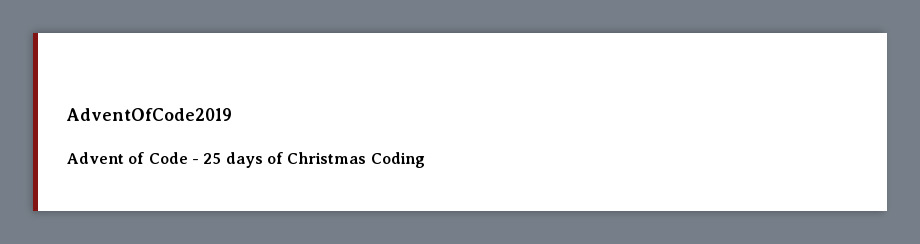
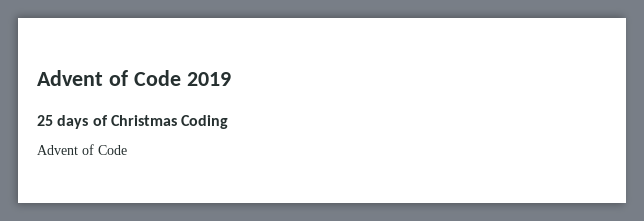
- AdventOfCode2019
- Advent of Code - 25 days of Christmas Coding
+ Advent of Code 2019
+ 25 days of Christmas Coding
+ Advent of Code

